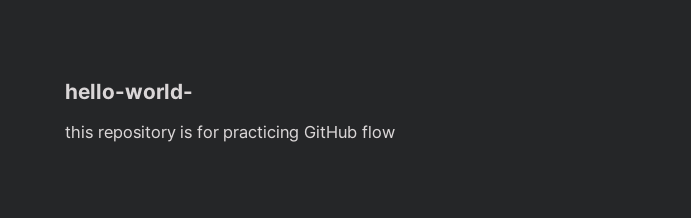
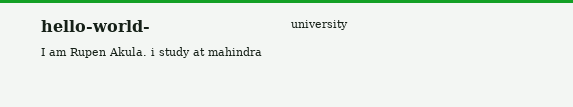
- this repository is for practicing GitHub flow
+ I am Rupen Akula. i study at mahindra university

